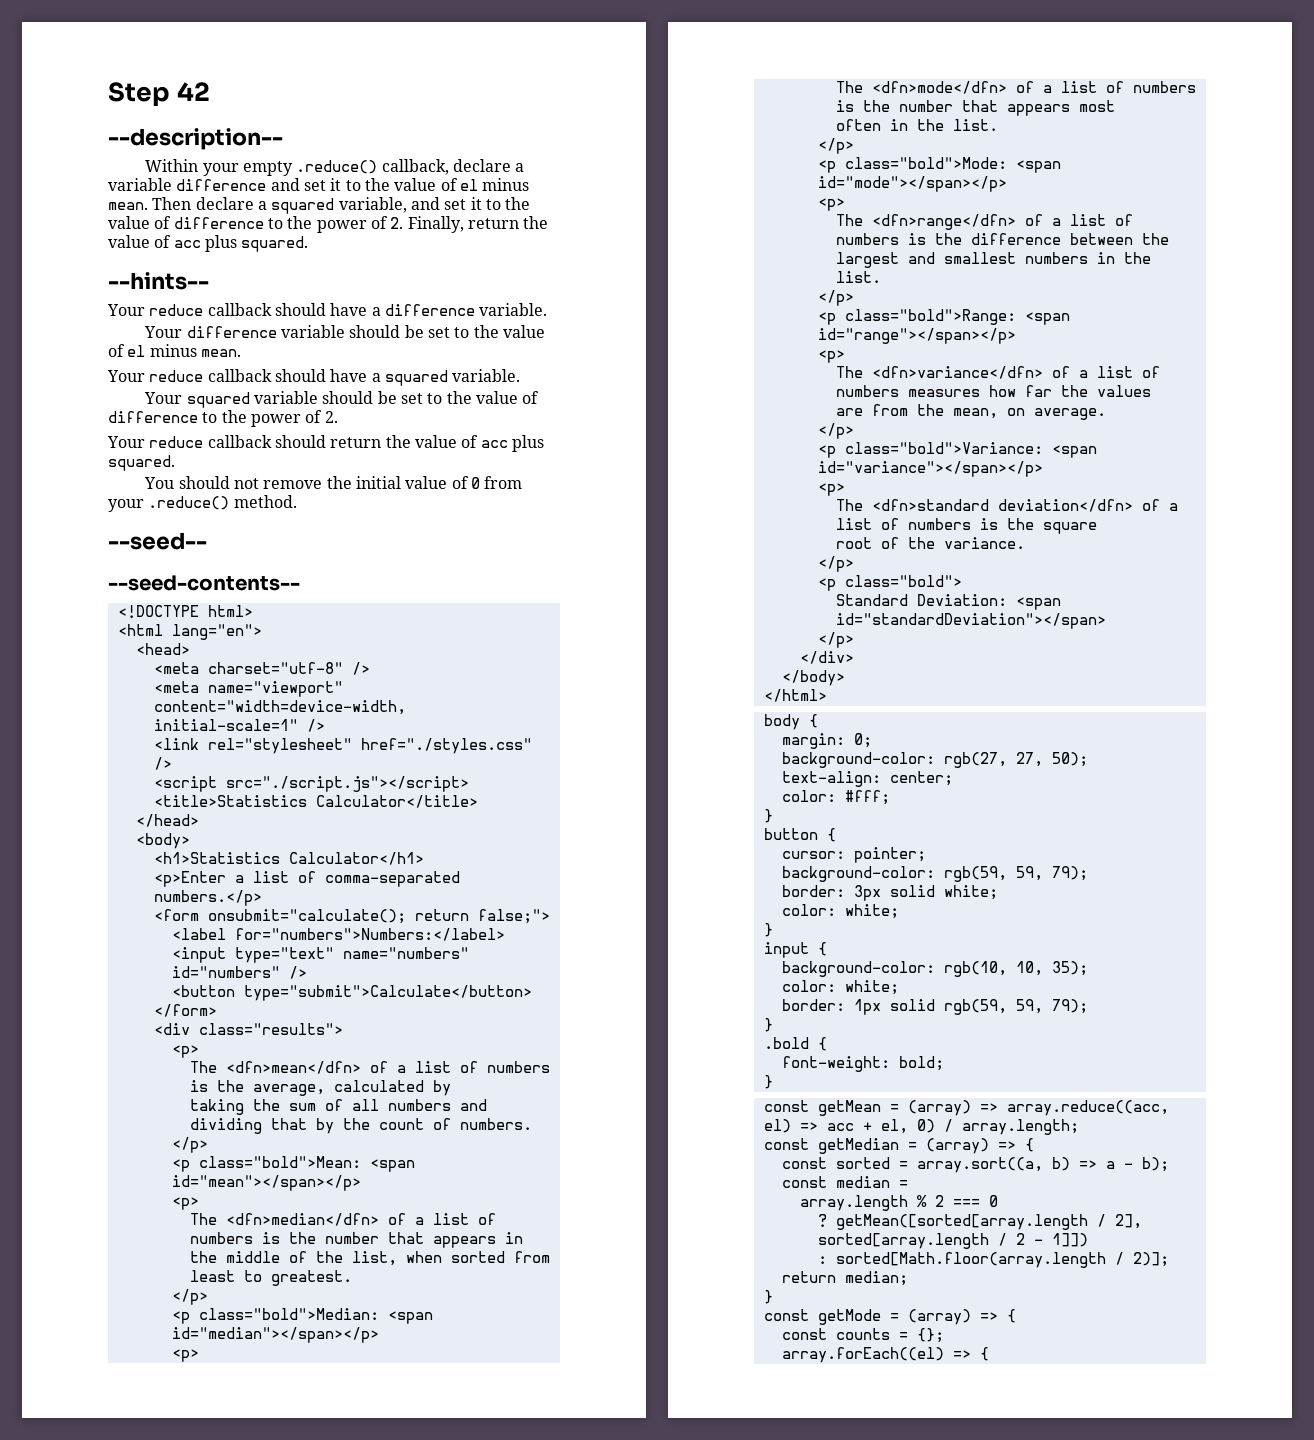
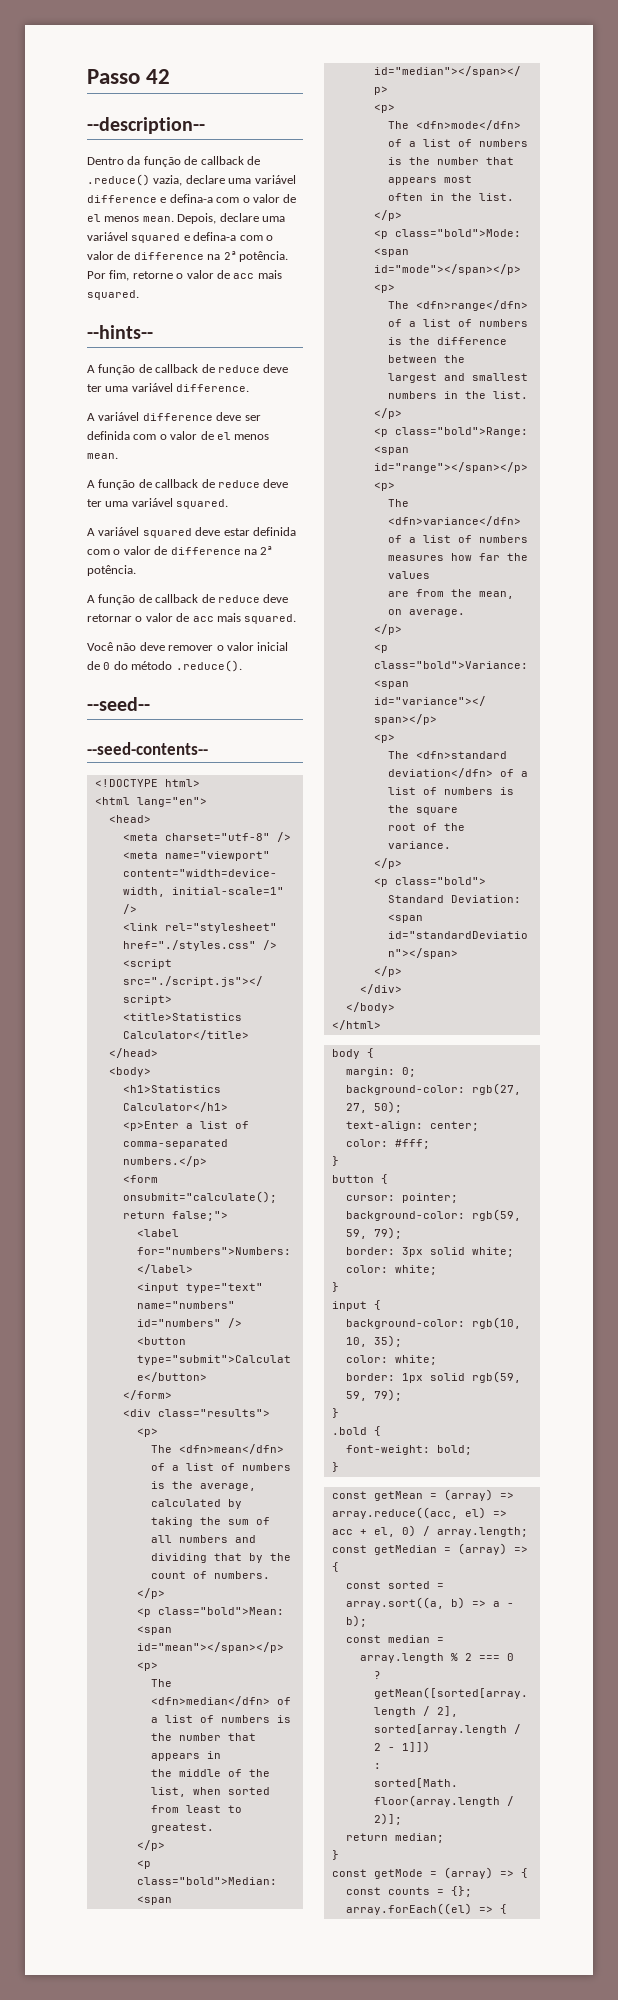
- Step 42
+ Passo 42
- Within your empty .reduce() callback, declare a variable difference and set it to the value of el minus mean. Then declare a squared variable, and set it to the value of difference to the power of 2. Finally, return the value of acc plus squared.
+ Dentro da função de callback de .reduce() vazia, declare uma variável difference e defina-a com o valor de el menos mean. Depois, declare uma variável squared e defina-a com o valor de difference na 2ª potência. Por fim, retorne o valor de acc mais squared.
  --hints--
- Your reduce callback should have a difference variable.
- Your difference variable should be set to the value of el minus mean.
- Your reduce callback should have a squared variable.
- Your squared variable should be set to the value of difference to the power of 2.
- Your reduce callback should return the value of acc plus squared.
- You should not remove the initial value of 0 from your .reduce() method.
+ A função de callback de reduce deve ter uma variável difference.
+ A variável difference deve ser definida com o valor de el menos mean.
+ A função de callback de reduce deve ter uma variável squared.
+ A variável squared deve estar definida com o valor de difference na 2ª potência.
+ A função de callback de reduce deve retornar o valor de acc mais squared.
+ Você não deve remover o valor inicial de 0 do método .reduce().

